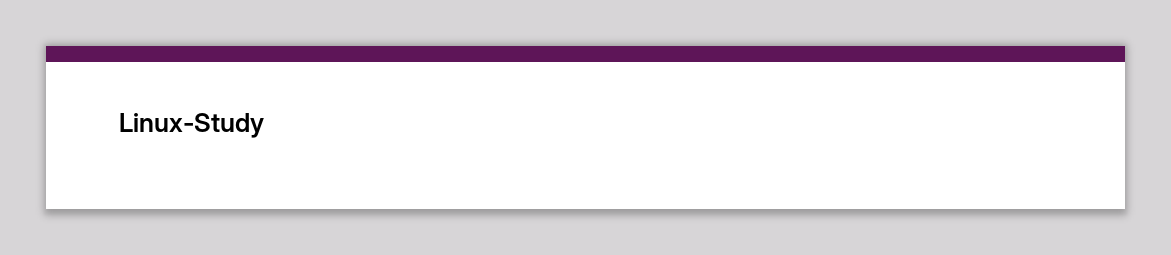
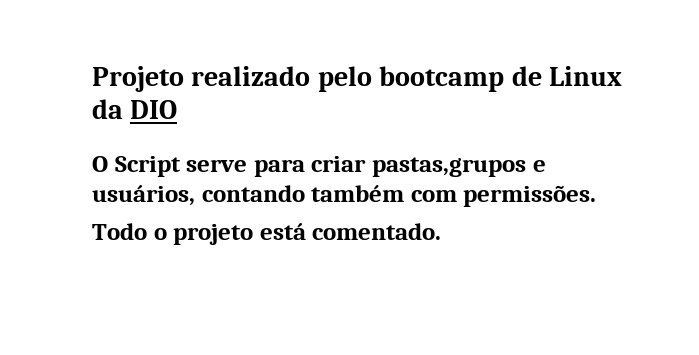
- Linux-Study
+ Projeto realizado pelo bootcamp de Linux da DIO
+ O Script serve para criar pastas,grupos e usuários, contando também com permissões.
+ Todo o projeto está comentado.

